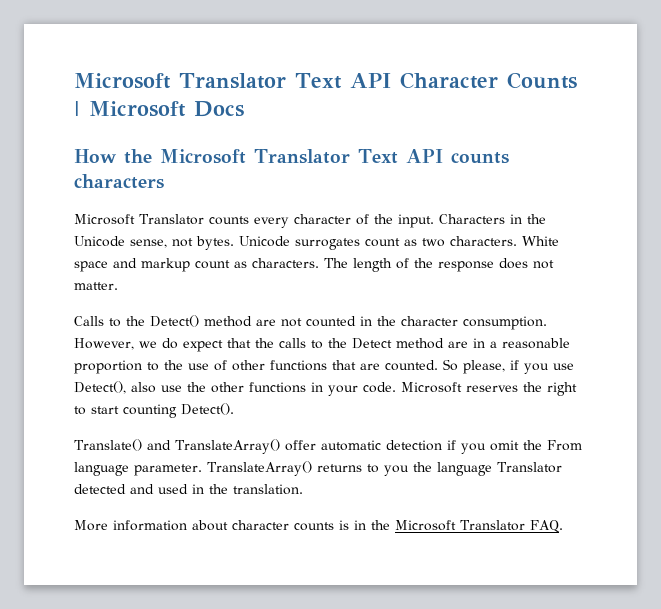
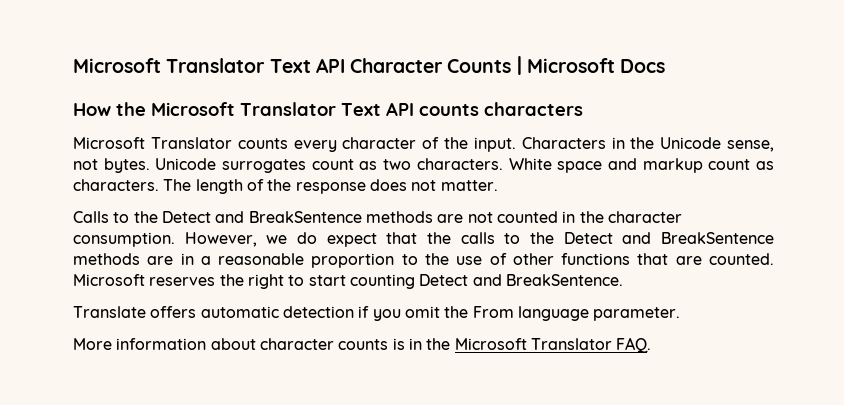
- Calls to the Detect() method are not counted in the character consumption.
+ Calls to the Detect and BreakSentence methods are not counted in the character consumption.
- However, we do expect that the calls to the Detect method are in a reasonable proportion to the use of other functions that are counted.
+ However, we do expect that the calls to the Detect and BreakSentence methods are in a reasonable proportion to the use of other functions that are counted.
- So please, if you use Detect(), also use the other functions in your code.
- Microsoft reserves the right to start counting Detect().
- Translate() and TranslateArray() offer automatic detection if you omit the From language parameter. TranslateArray() returns to you the language Translator detected and used in the translation.
+ Microsoft reserves the right to start counting Detect and BreakSentence.
+ Translate offers automatic detection if you omit the From language parameter.

